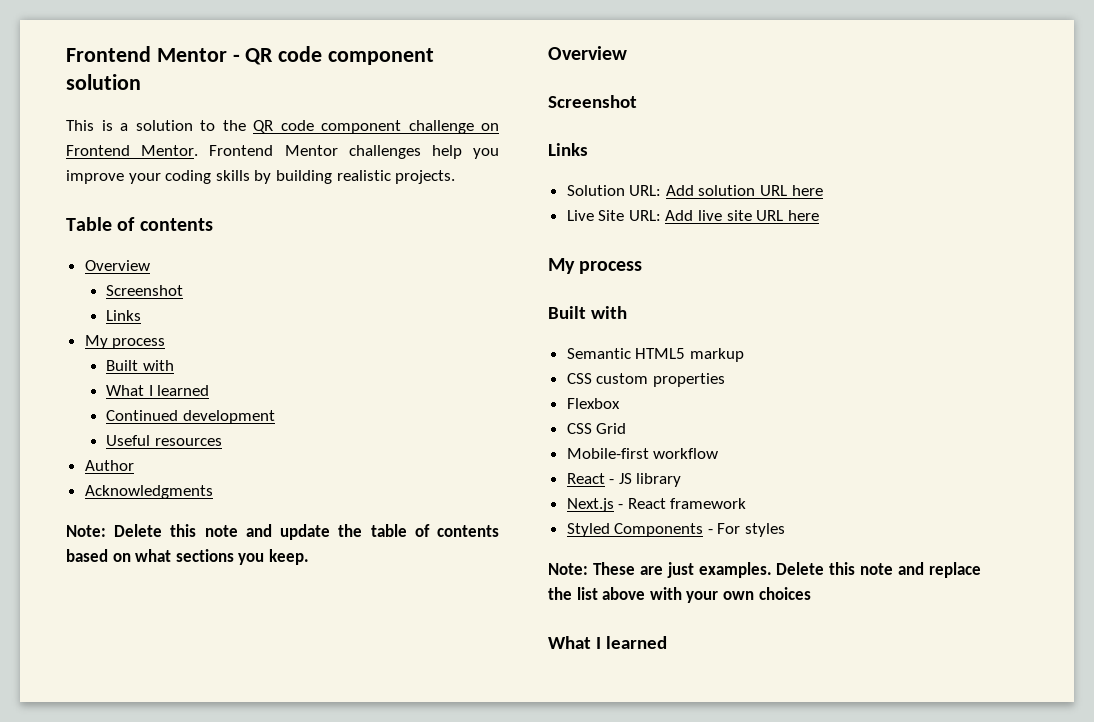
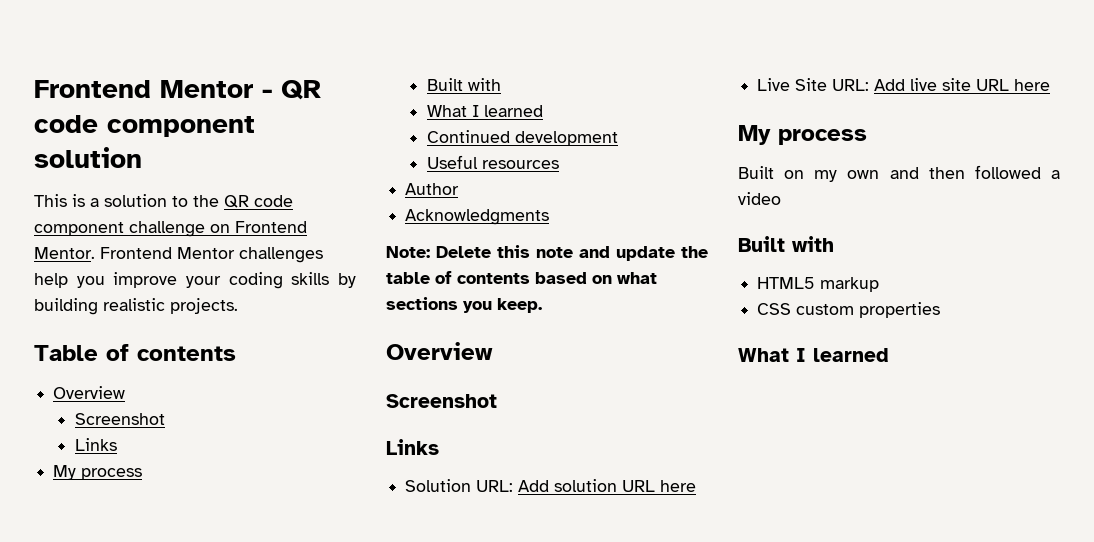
  Live Site URL: Add live site URL here
  My process
+ Built on my own and then followed a video
  Built with
- Semantic HTML5 markup
+ HTML5 markup
- Flexbox
- CSS Grid
- Mobile-first workflow
- React - JS library
- Next.js - React framework
- Styled Components - For styles
- Note: These are just examples. Delete this note and replace the list above with your own choices

